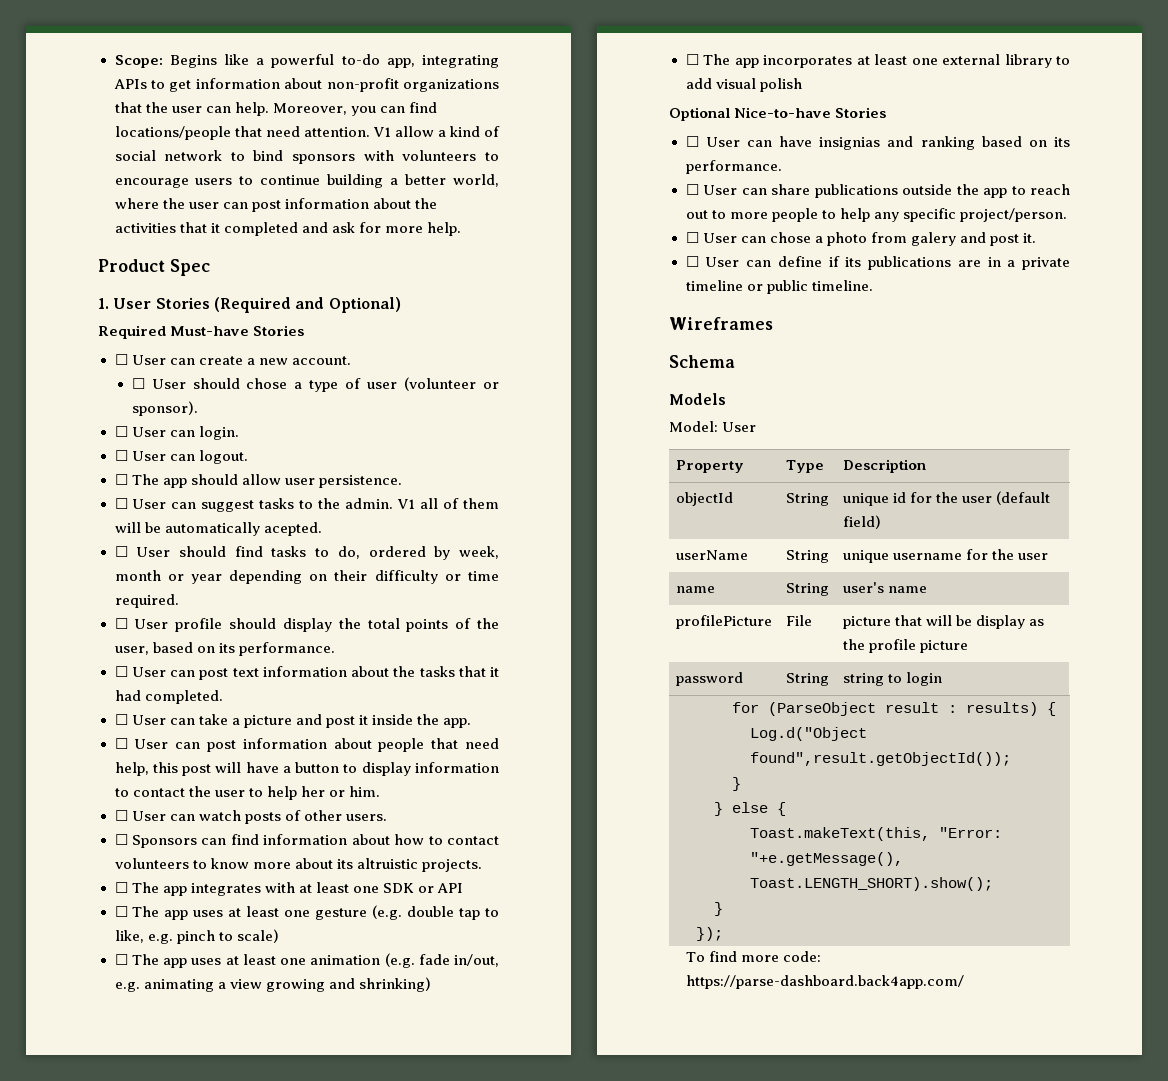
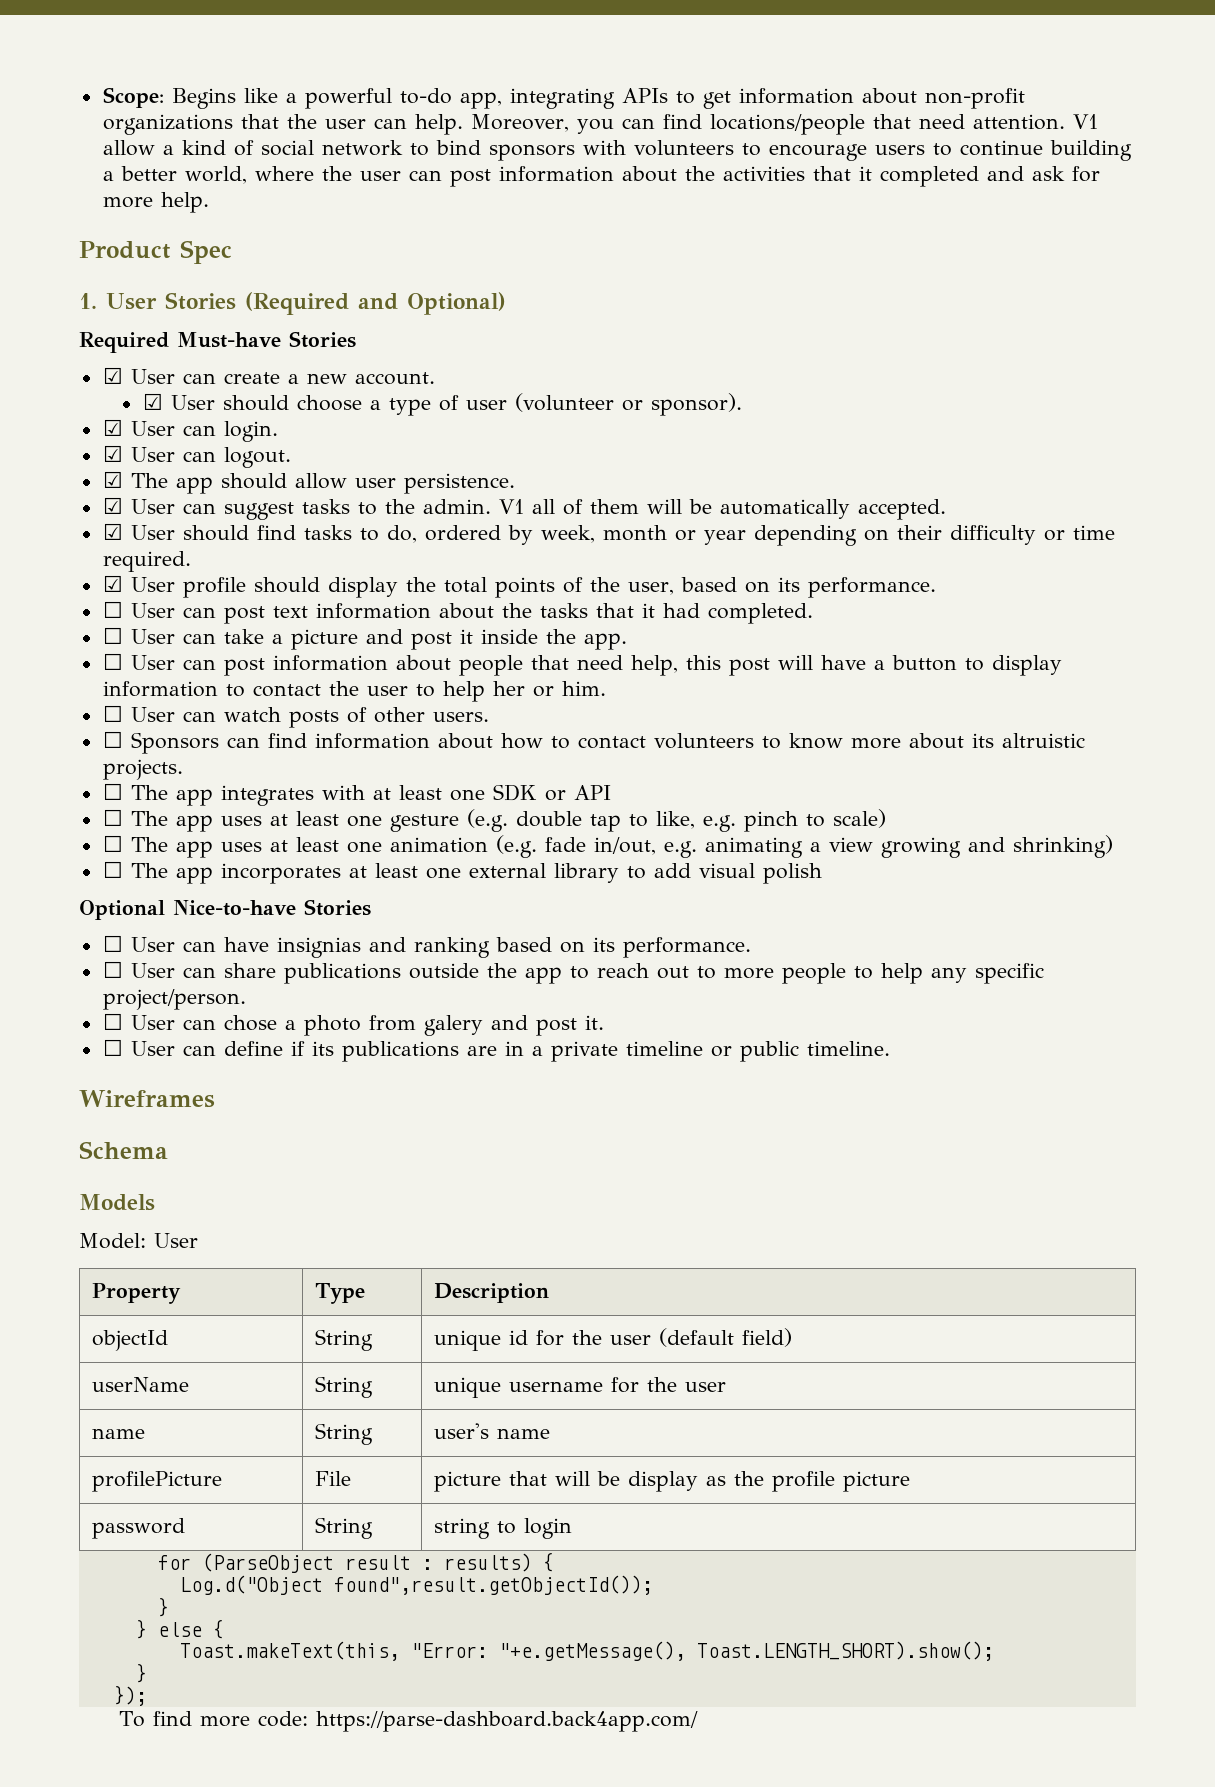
- ☐ User can create a new account.
+ ☑ User can create a new account.
- ☐ User should chose a type of user (volunteer or sponsor).
+ ☑ User should choose a type of user (volunteer or sponsor).
- ☐ User can login.
+ ☑ User can login.
- ☐ User can logout.
+ ☑ User can logout.
- ☐ The app should allow user persistence.
+ ☑ The app should allow user persistence.
- ☐ User can suggest tasks to the admin.
+ ☑ User can suggest tasks to the admin.
- V1 all of them will be automatically acepted.
- ☐ User should find tasks to do, ordered by week, month or year depending on their difficulty or time required.
+ V1 all of them will be automatically accepted.
+ ☑ User should find tasks to do, ordered by week, month or year depending on their difficulty or time required.
- ☐ User profile should display the total points of the user, based on its performance.
+ ☑ User profile should display the total points of the user, based on its performance.

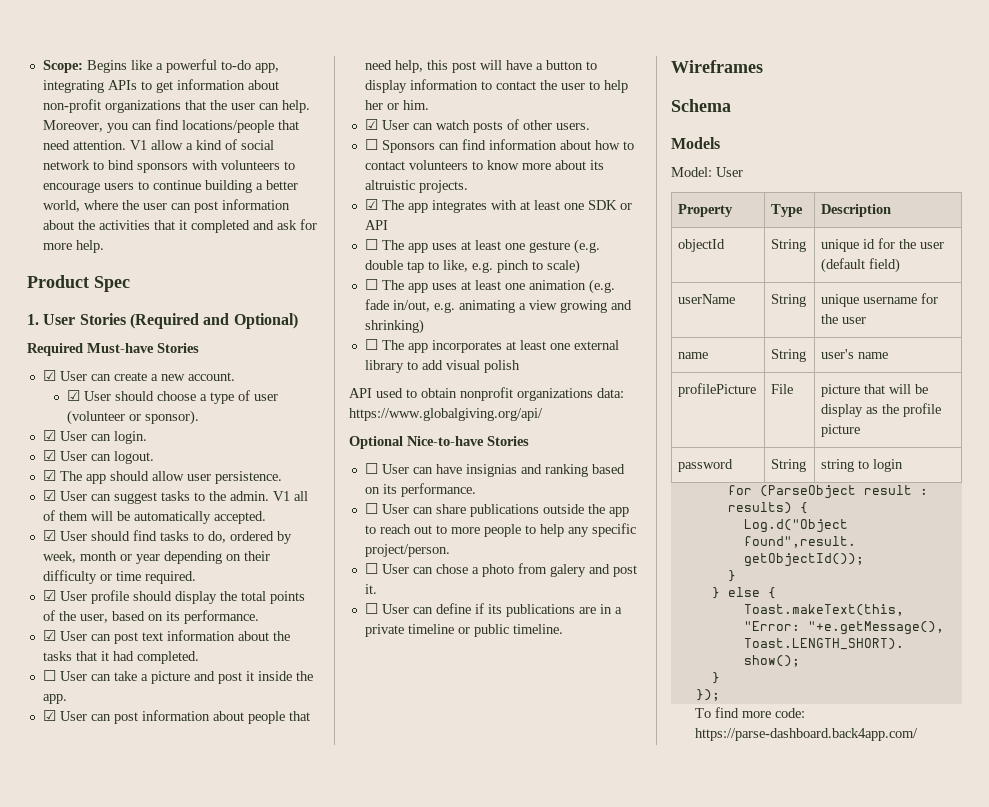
- ☐ User can post text information about the tasks that it had completed.
+ ☑ User can post text information about the tasks that it had completed.
- ☐ User can post information about people that need help, this post will have a button to display information to contact the user to help her or him.
+ ☑ User can post information about people that need help, this post will have a button to display information to contact the user to help her or him.
- ☐ User can watch posts of other users.
+ ☑ User can watch posts of other users.
- ☐ The app integrates with at least one SDK or API
+ ☑ The app integrates with at least one SDK or API
+ API used to obtain nonprofit organizations data: https://www.globalgiving.org/api/

